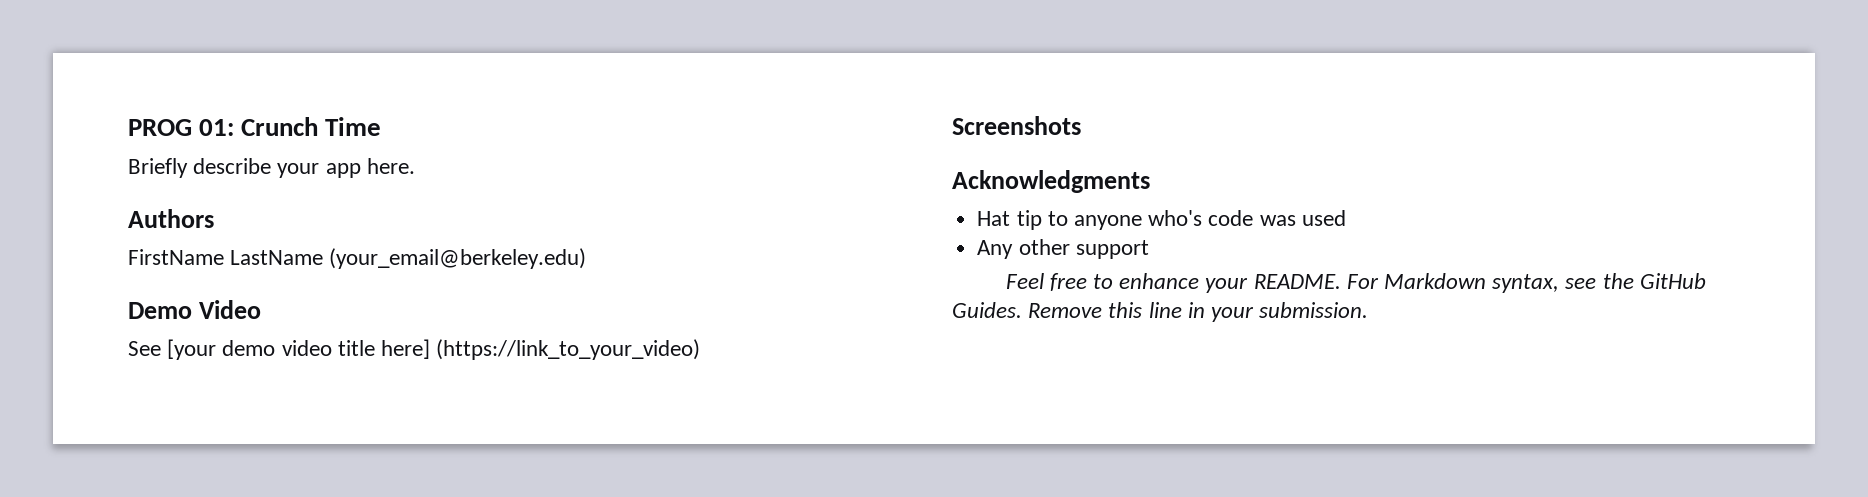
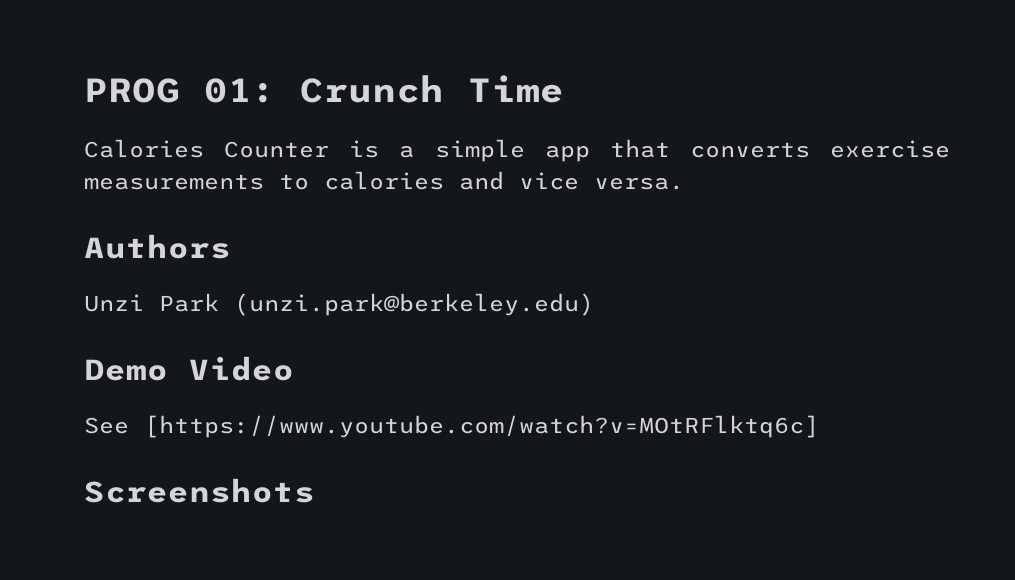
- Briefly describe your app here.
+ Calories Counter is a simple app that converts exercise measurements to calories and vice versa.
  Authors
- FirstName LastName (your_email@berkeley.edu)
+ Unzi Park (unzi.park@berkeley.edu)
  Demo Video
- See [your demo video title here] (https://link_to_your_video)
+ See [https://www.youtube.com/watch?v=MOtRFlktq6c]
  Screenshots
- Acknowledgments
- Hat tip to anyone who's code was used
- Any other support
- Feel free to enhance your README. For Markdown syntax, see the GitHub Guides. Remove this line in your submission.

